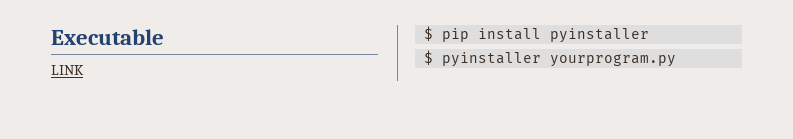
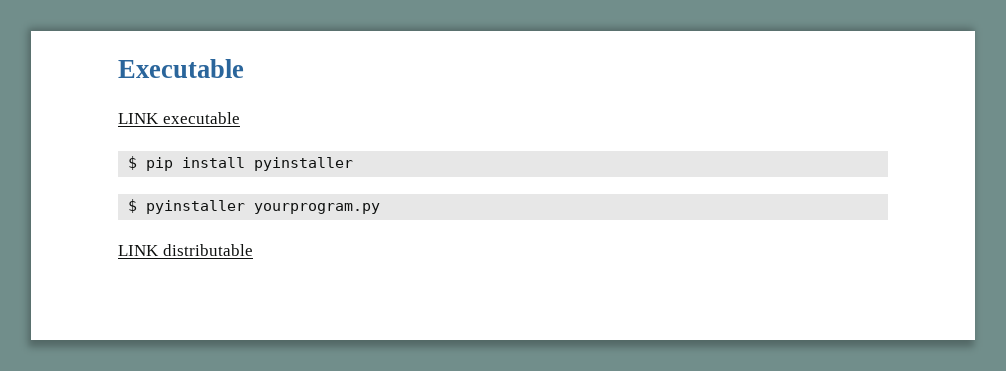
- LINK
+ LINK executable
+ LINK distributable

